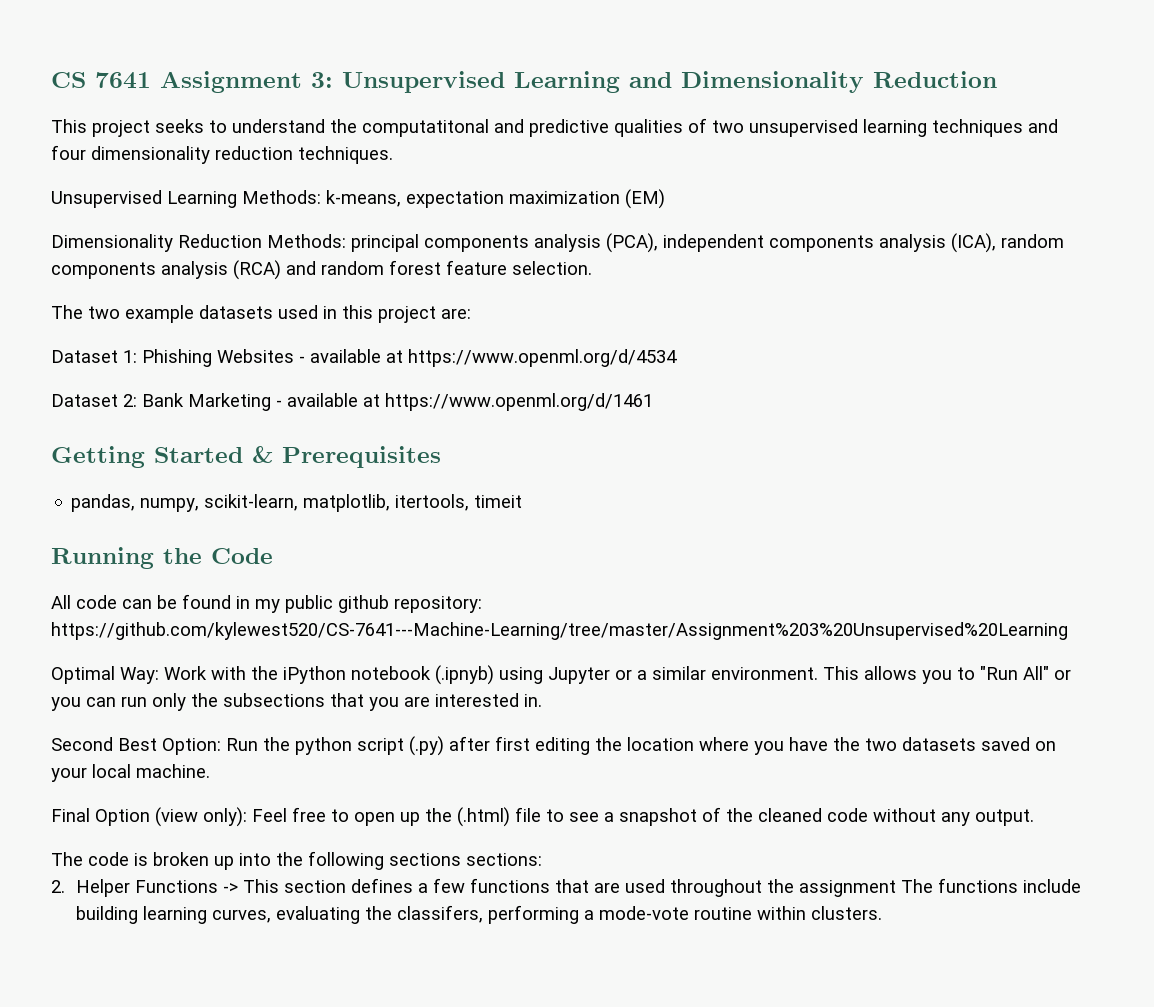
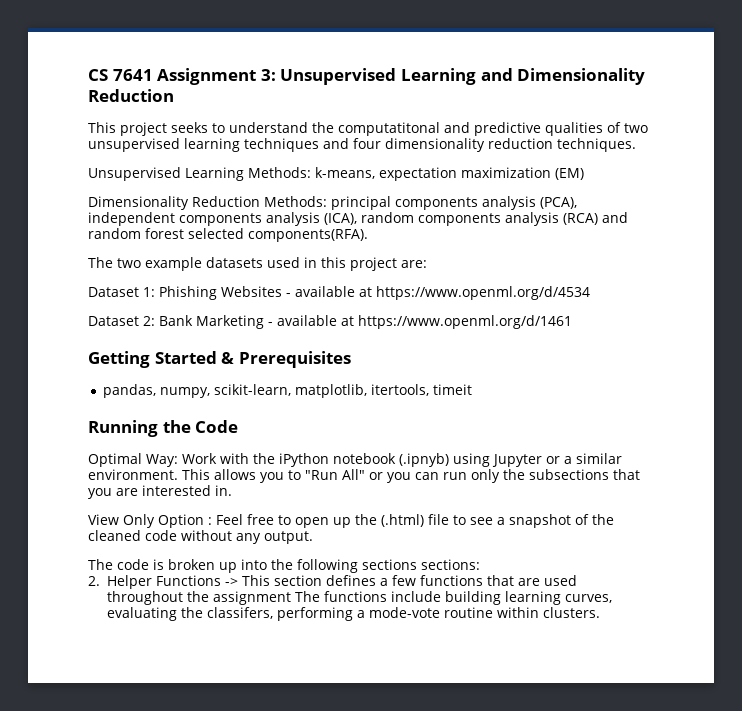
- Dimensionality Reduction Methods: principal components analysis (PCA), independent components analysis (ICA), random components analysis (RCA) and random forest feature selection.
+ Dimensionality Reduction Methods: principal components analysis (PCA), independent components analysis (ICA), random components analysis (RCA) and random forest selected components(RFA).
- All code can be found in my public github repository: https://github.com/kylewest520/CS-7641---Machine-Learning/tree/master/Assignment%203%20Unsupervised%20Learning
- Second Best Option: Run the python script (.py) after first editing the location where you have the two datasets saved on your local machine.
- Final Option (view only): Feel free to open up the (.html) file to see a snapshot of the cleaned code without any output.
+ View Only Option : Feel free to open up the (.html) file to see a snapshot of the cleaned code without any output.

